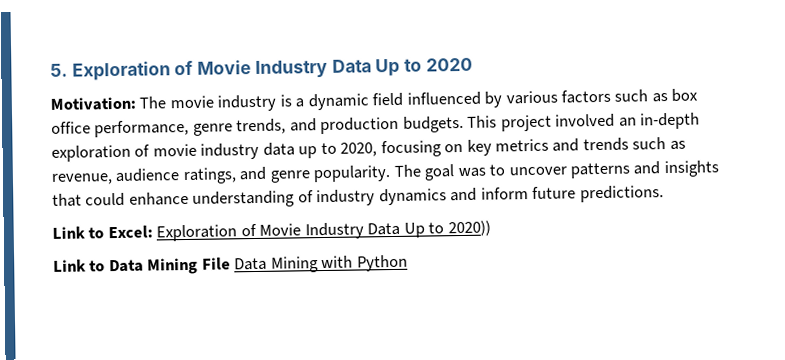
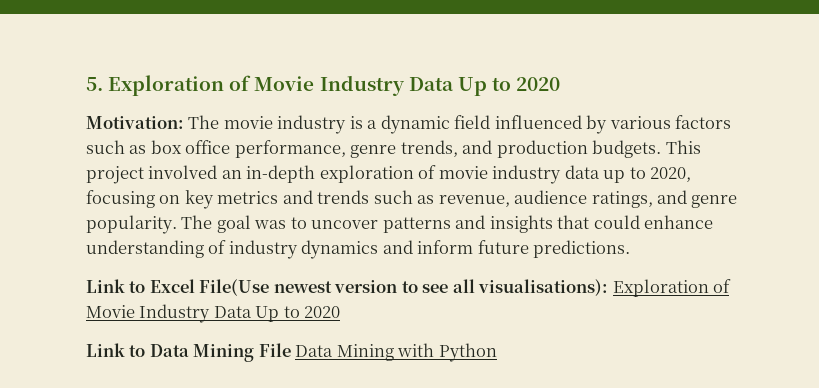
- Link to Excel: Exploration of Movie Industry Data Up to 2020))
+ Link to Excel File(Use newest version to see all visualisations): Exploration of Movie Industry Data Up to 2020

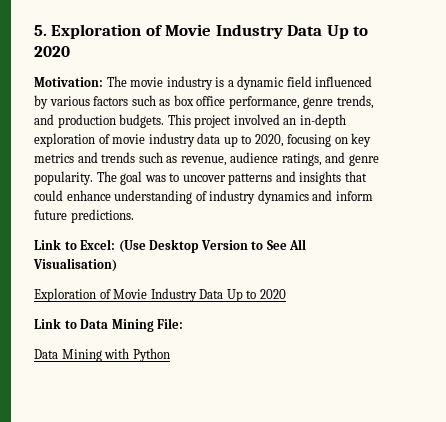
- Link to Excel File(Use newest version to see all visualisations): Exploration of Movie Industry Data Up to 2020
+ Link to Excel: (Use Desktop Version to See All Visualisation)
+ Exploration of Movie Industry Data Up to 2020
- Link to Data Mining File Data Mining with Python
+ Link to Data Mining File:
+ Data Mining with Python

